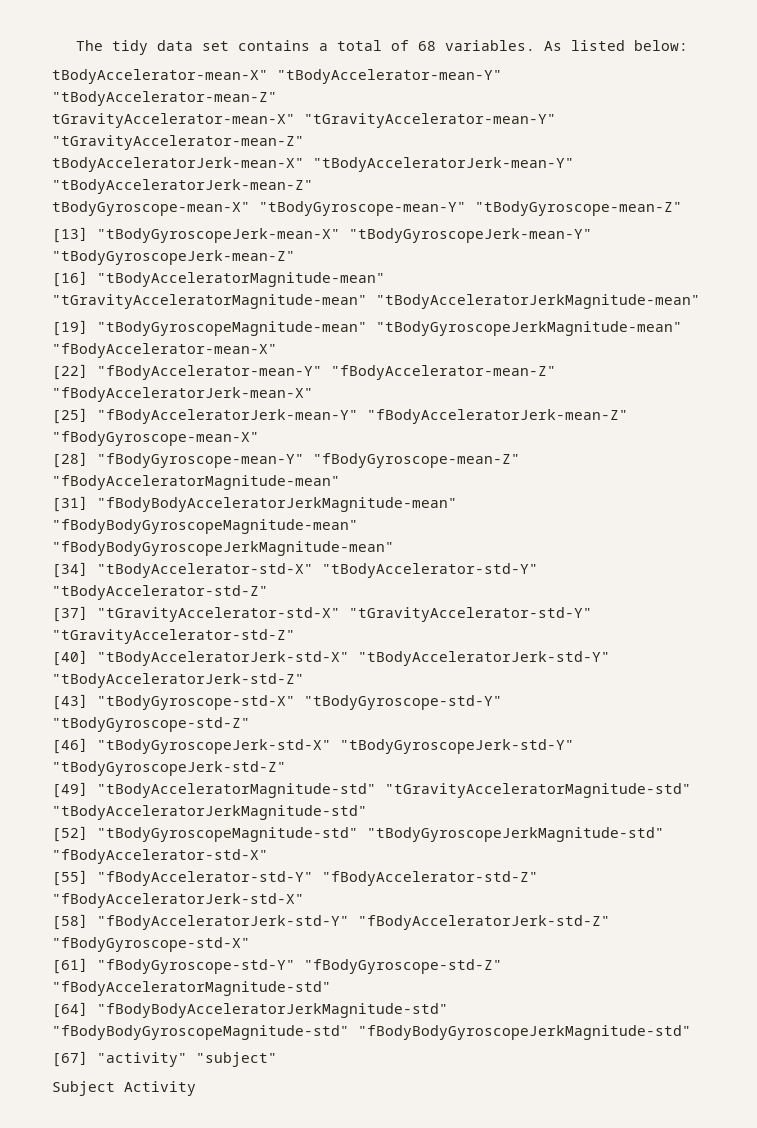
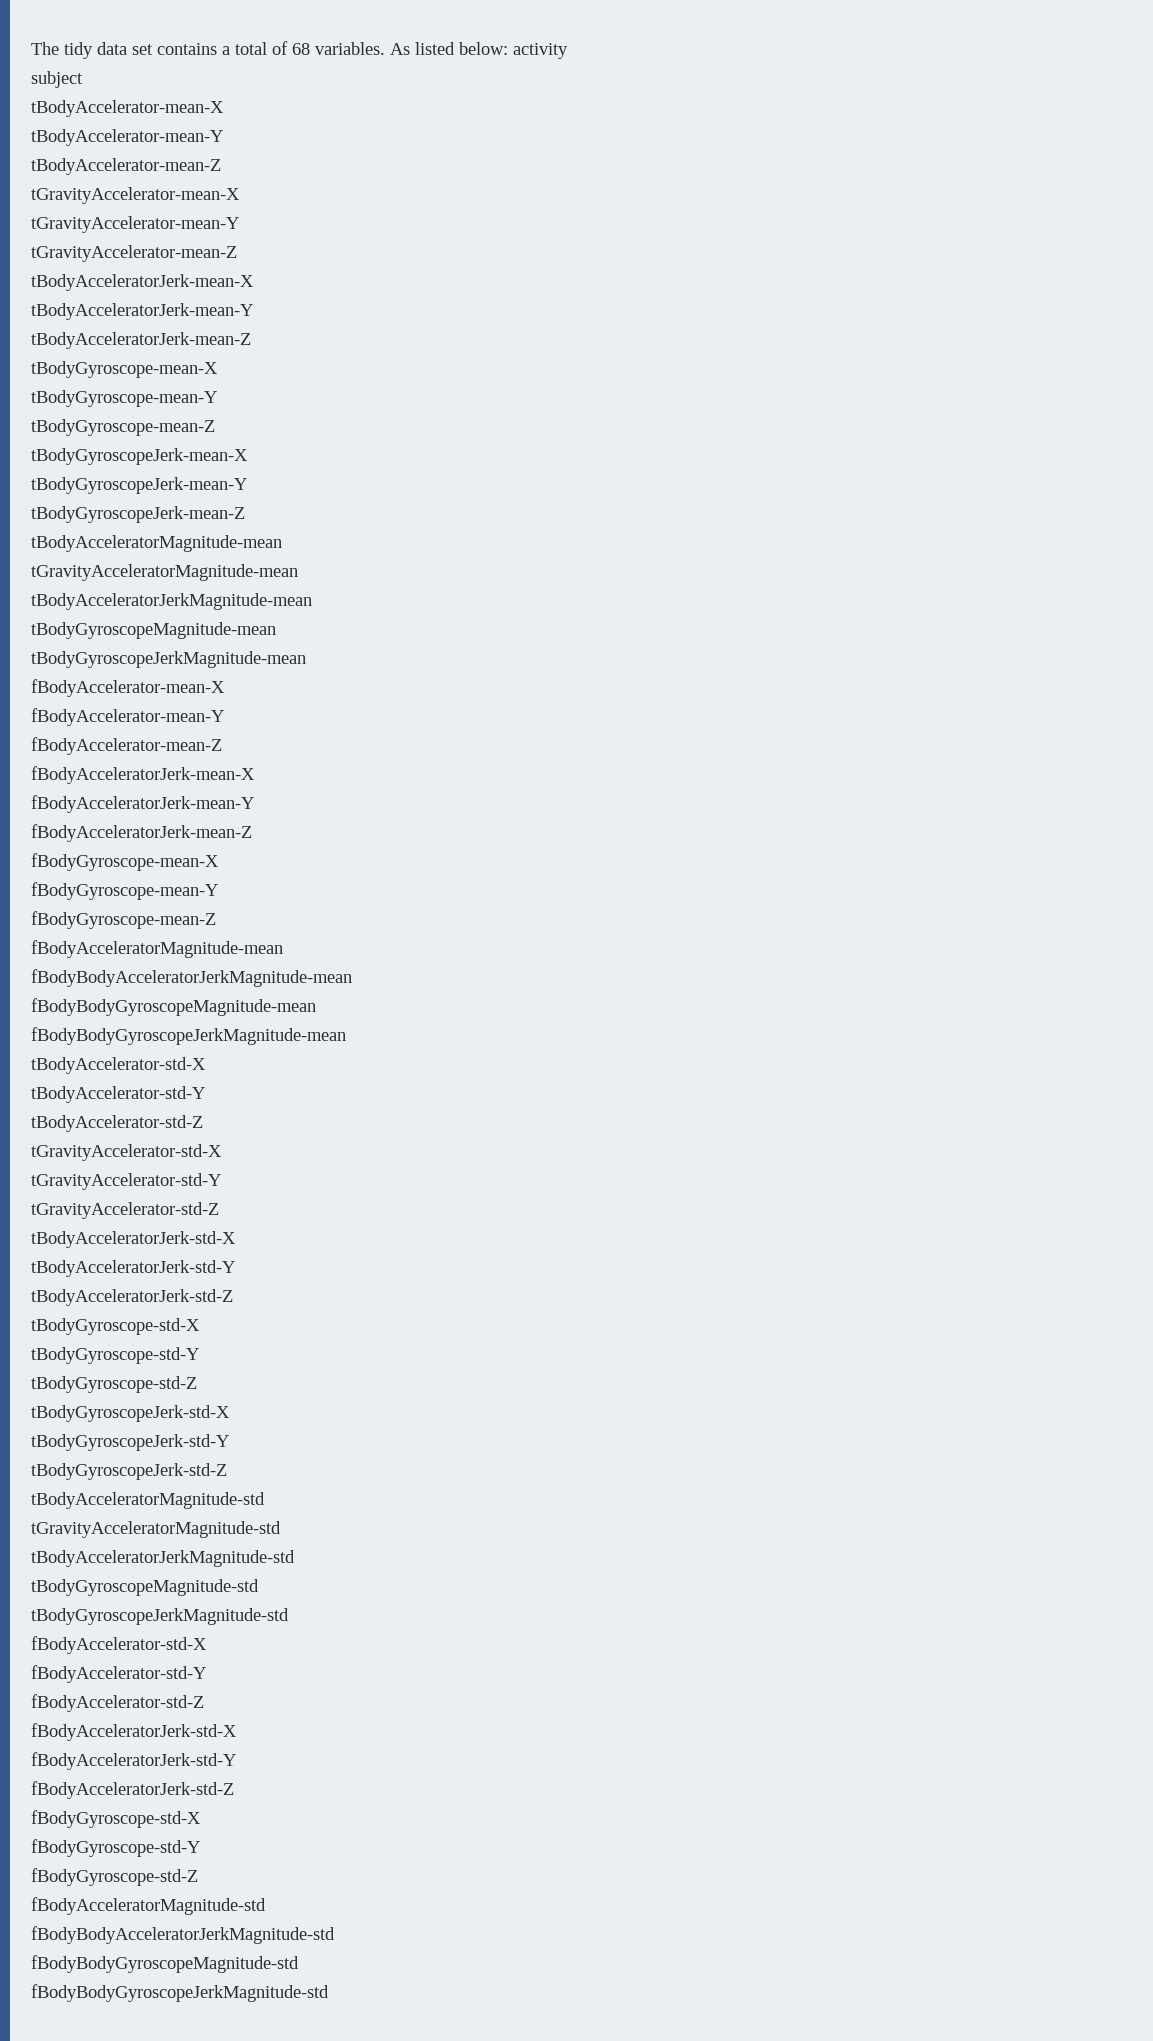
- As listed below:
- tBodyAccelerator-mean-X" "tBodyAccelerator-mean-Y" "tBodyAccelerator-mean-Z"
- tGravityAccelerator-mean-X" "tGravityAccelerator-mean-Y" "tGravityAccelerator-mean-Z"
- tBodyAcceleratorJerk-mean-X" "tBodyAcceleratorJerk-mean-Y" "tBodyAcceleratorJerk-mean-Z"
- tBodyGyroscope-mean-X" "tBodyGyroscope-mean-Y" "tBodyGyroscope-mean-Z"
- [13] "tBodyGyroscopeJerk-mean-X" "tBodyGyroscopeJerk-mean-Y" "tBodyGyroscopeJerk-mean-Z"
- [16] "tBodyAcceleratorMagnitude-mean" "tGravityAcceleratorMagnitude-mean" "tBodyAcceleratorJerkMagnitude-mean"
- [19] "tBodyGyroscopeMagnitude-mean" "tBodyGyroscopeJerkMagnitude-mean" "fBodyAccelerator-mean-X"
- [22] "fBodyAccelerator-mean-Y" "fBodyAccelerator-mean-Z" "fBodyAcceleratorJerk-mean-X"
- [25] "fBodyAcceleratorJerk-mean-Y" "fBodyAcceleratorJerk-mean-Z" "fBodyGyroscope-mean-X"
- [28] "fBodyGyroscope-mean-Y" "fBodyGyroscope-mean-Z" "fBodyAcceleratorMagnitude-mean"
- [31] "fBodyBodyAcceleratorJerkMagnitude-mean" "fBodyBodyGyroscopeMagnitude-mean" "fBodyBodyGyroscopeJerkMagnitude-mean"
- [34] "tBodyAccelerator-std-X" "tBodyAccelerator-std-Y" "tBodyAccelerator-std-Z"
- [37] "tGravityAccelerator-std-X" "tGravityAccelerator-std-Y" "tGravityAccelerator-std-Z"
- [40] "tBodyAcceleratorJerk-std-X" "tBodyAcceleratorJerk-std-Y" "tBodyAcceleratorJerk-std-Z"
- [43] "tBodyGyroscope-std-X" "tBodyGyroscope-std-Y" "tBodyGyroscope-std-Z"
- [46] "tBodyGyroscopeJerk-std-X" "tBodyGyroscopeJerk-std-Y" "tBodyGyroscopeJerk-std-Z"
- [49] "tBodyAcceleratorMagnitude-std" "tGravityAcceleratorMagnitude-std" "tBodyAcceleratorJerkMagnitude-std"
- [52] "tBodyGyroscopeMagnitude-std" "tBodyGyroscopeJerkMagnitude-std" "fBodyAccelerator-std-X"
- [55] "fBodyAccelerator-std-Y" "fBodyAccelerator-std-Z" "fBodyAcceleratorJerk-std-X"
- [58] "fBodyAcceleratorJerk-std-Y" "fBodyAcceleratorJerk-std-Z" "fBodyGyroscope-std-X"
- [61] "fBodyGyroscope-std-Y" "fBodyGyroscope-std-Z" "fBodyAcceleratorMagnitude-std"
- [64] "fBodyBodyAcceleratorJerkMagnitude-std" "fBodyBodyGyroscopeMagnitude-std" "fBodyBodyGyroscopeJerkMagnitude-std"
- [67] "activity" "subject"
- Subject Activity
+ As listed below: activity
+ subject
+ tBodyAccelerator-mean-X
+ tBodyAccelerator-mean-Y
+ tBodyAccelerator-mean-Z
+ tGravityAccelerator-mean-X
+ tGravityAccelerator-mean-Y
+ tGravityAccelerator-mean-Z
+ tBodyAcceleratorJerk-mean-X
+ tBodyAcceleratorJerk-mean-Y
+ tBodyAcceleratorJerk-mean-Z
+ tBodyGyroscope-mean-X
+ tBodyGyroscope-mean-Y
+ tBodyGyroscope-mean-Z
+ tBodyGyroscopeJerk-mean-X
+ tBodyGyroscopeJerk-mean-Y
+ tBodyGyroscopeJerk-mean-Z
+ tBodyAcceleratorMagnitude-mean
+ tGravityAcceleratorMagnitude-mean
+ tBodyAcceleratorJerkMagnitude-mean
+ tBodyGyroscopeMagnitude-mean
+ tBodyGyroscopeJerkMagnitude-mean
+ fBodyAccelerator-mean-X
+ fBodyAccelerator-mean-Y
+ fBodyAccelerator-mean-Z
+ fBodyAcceleratorJerk-mean-X
+ fBodyAcceleratorJerk-mean-Y
+ fBodyAcceleratorJerk-mean-Z
+ fBodyGyroscope-mean-X
+ fBodyGyroscope-mean-Y
+ fBodyGyroscope-mean-Z
+ fBodyAcceleratorMagnitude-mean
+ fBodyBodyAcceleratorJerkMagnitude-mean
+ fBodyBodyGyroscopeMagnitude-mean
+ fBodyBodyGyroscopeJerkMagnitude-mean
+ tBodyAccelerator-std-X
+ tBodyAccelerator-std-Y
+ tBodyAccelerator-std-Z
+ tGravityAccelerator-std-X
+ tGravityAccelerator-std-Y
+ tGravityAccelerator-std-Z
+ tBodyAcceleratorJerk-std-X
+ tBodyAcceleratorJerk-std-Y
+ tBodyAcceleratorJerk-std-Z
+ tBodyGyroscope-std-X
+ tBodyGyroscope-std-Y
+ tBodyGyroscope-std-Z
+ tBodyGyroscopeJerk-std-X
+ tBodyGyroscopeJerk-std-Y
+ tBodyGyroscopeJerk-std-Z
+ tBodyAcceleratorMagnitude-std
+ tGravityAcceleratorMagnitude-std
+ tBodyAcceleratorJerkMagnitude-std
+ tBodyGyroscopeMagnitude-std
+ tBodyGyroscopeJerkMagnitude-std
+ fBodyAccelerator-std-X
+ fBodyAccelerator-std-Y
+ fBodyAccelerator-std-Z
+ fBodyAcceleratorJerk-std-X
+ fBodyAcceleratorJerk-std-Y
+ fBodyAcceleratorJerk-std-Z
+ fBodyGyroscope-std-X
+ fBodyGyroscope-std-Y
+ fBodyGyroscope-std-Z
+ fBodyAcceleratorMagnitude-std
+ fBodyBodyAcceleratorJerkMagnitude-std
+ fBodyBodyGyroscopeMagnitude-std
+ fBodyBodyGyroscopeJerkMagnitude-std

